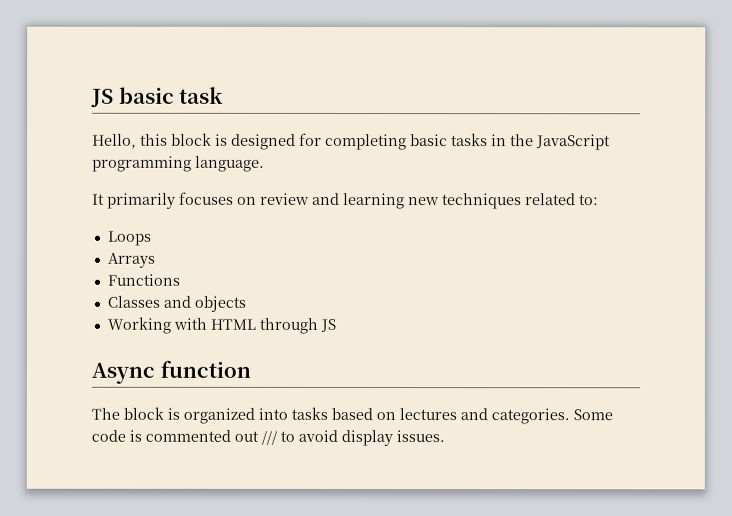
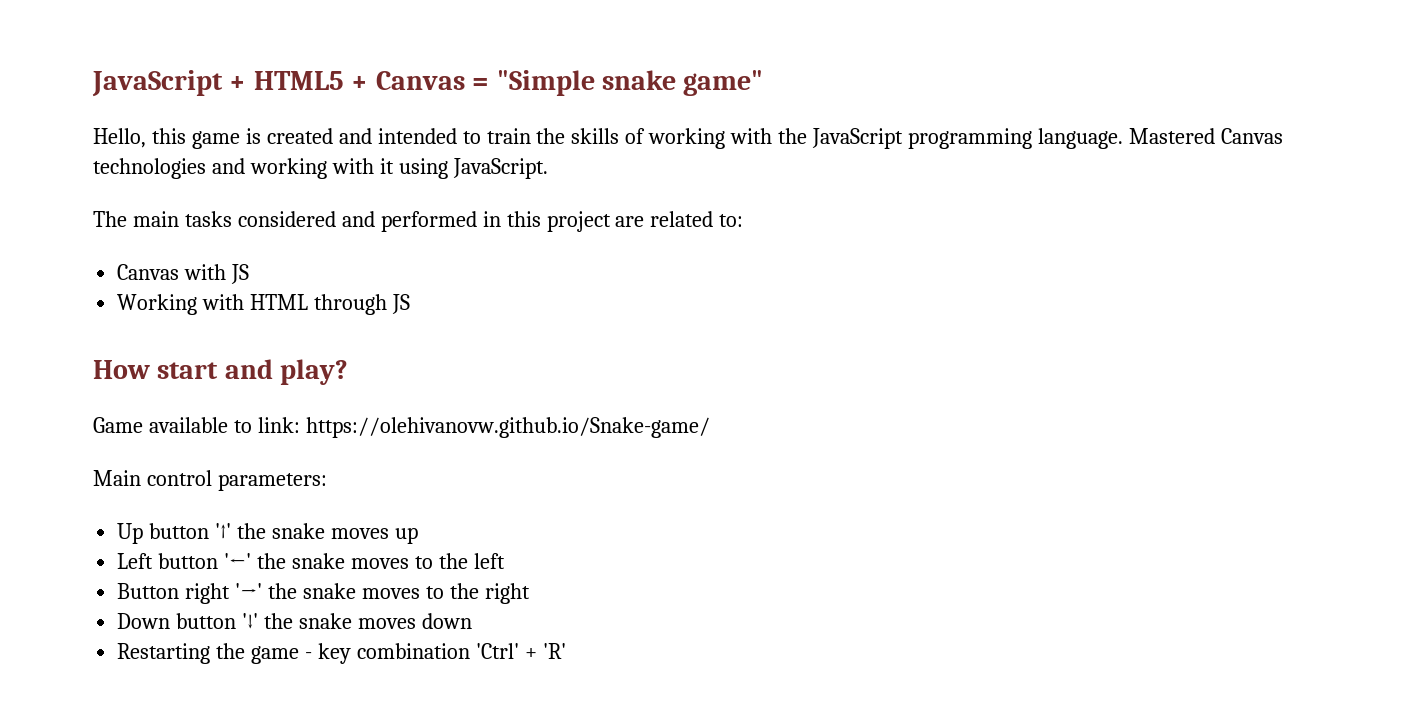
- JS basic task
- Hello, this block is designed for completing basic tasks in the JavaScript programming language.
- It primarily focuses on review and learning new techniques related to:
- Loops
- Arrays
- Functions
- Classes and objects
+ JavaScript + HTML5 + Canvas = "Simple snake game"
+ Hello, this game is created and intended to train the skills of working with the JavaScript programming language. Mastered Canvas technologies and working with it using JavaScript.
+ The main tasks considered and performed in this project are related to:
+ Canvas with JS
- Async function
- The block is organized into tasks based on lectures and categories. Some code is commented out /// to avoid display issues.
+ How start and play?
+ Game available to link: https://olehivanovw.github.io/Snake-game/
+ Main control parameters:
+ Up button '↑' the snake moves up
+ Left button '←' the snake moves to the left
+ Button right '→' the snake moves to the right
+ Down button '↓' the snake moves down
+ Restarting the game - key combination 'Ctrl' + 'R'

